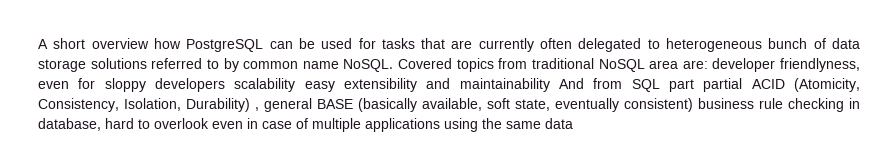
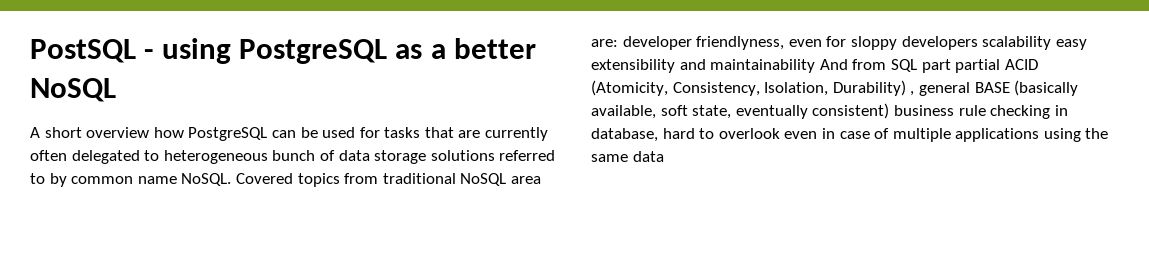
+ PostSQL - using PostgreSQL as a better NoSQL

